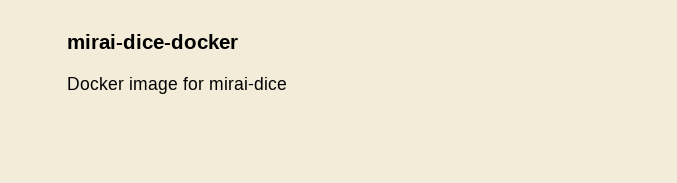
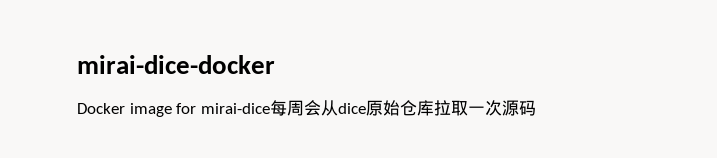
- Docker image for mirai-dice
+ Docker image for mirai-dice每周会从dice原始仓库拉取一次源码

